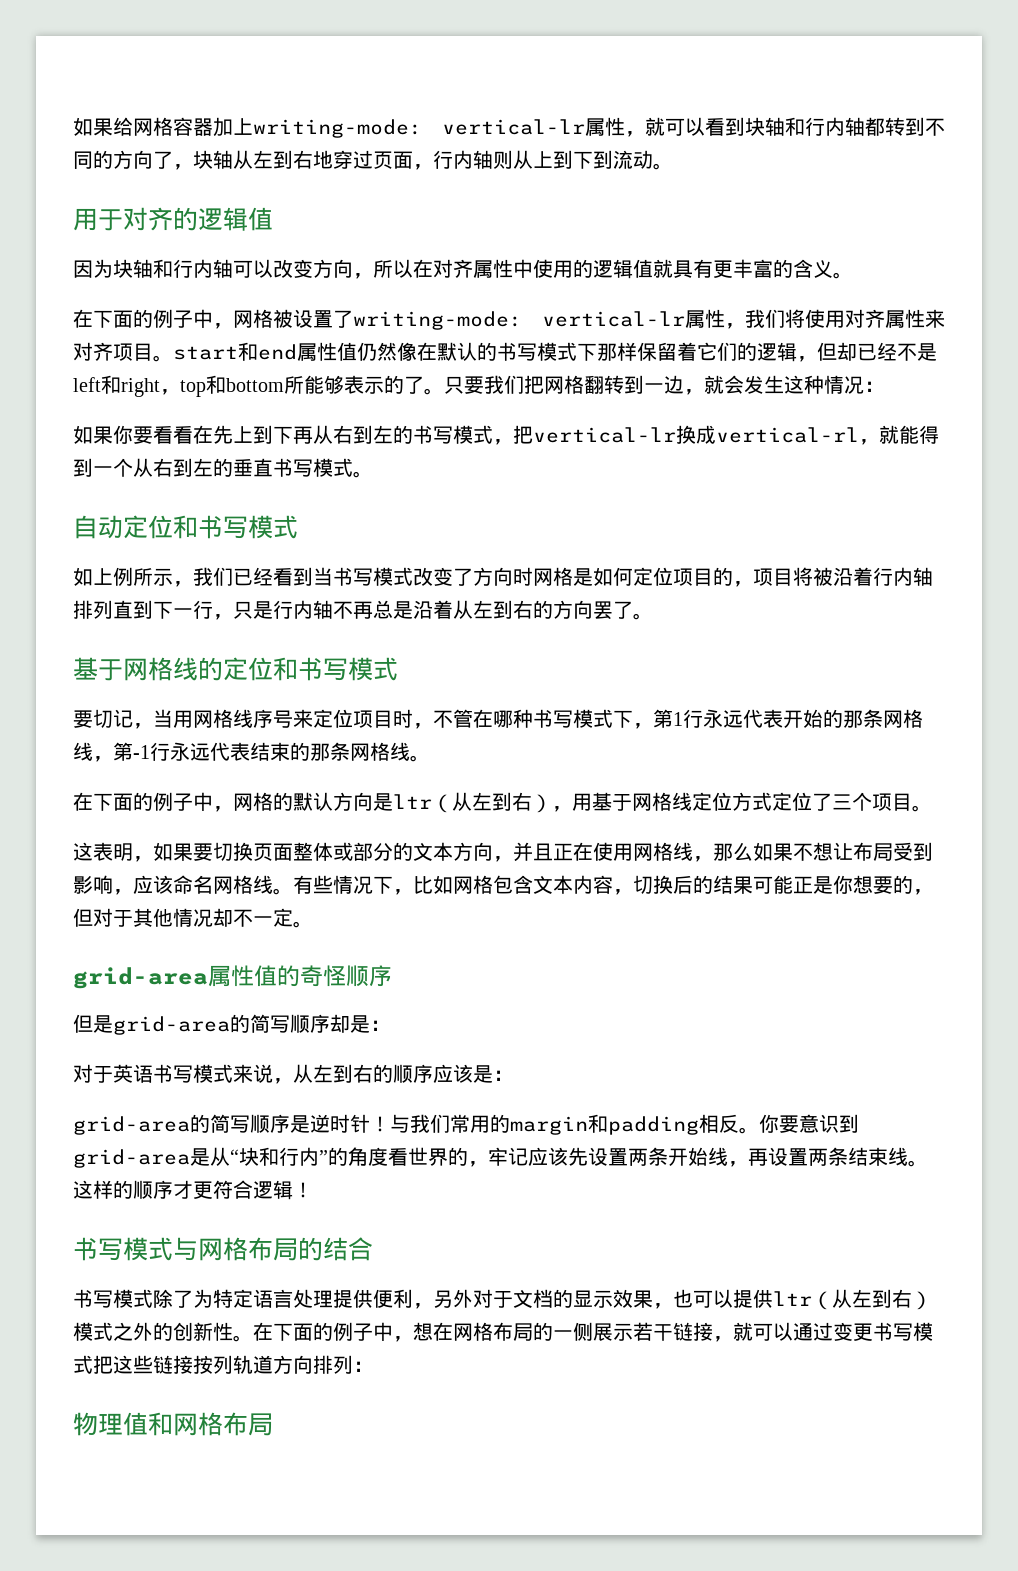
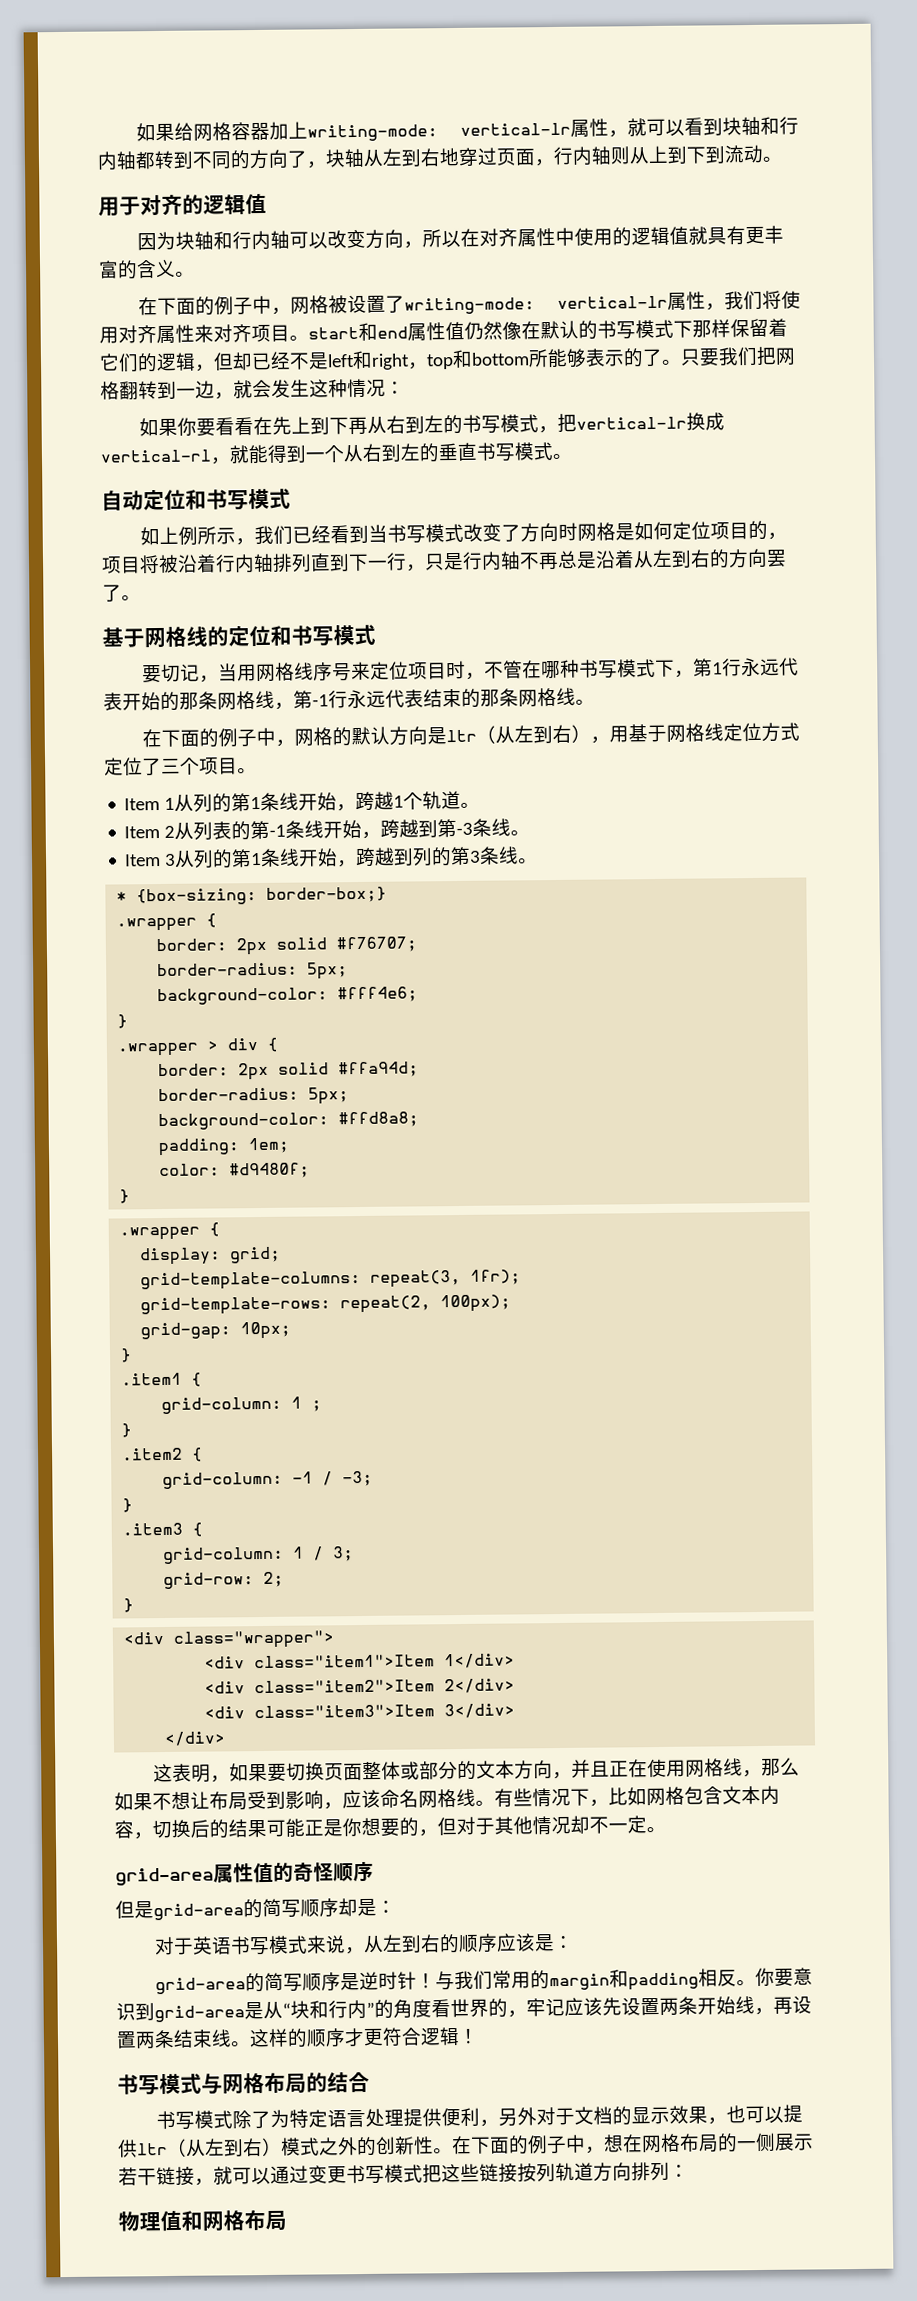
+ Item 1从列的第1条线开始，跨越1个轨道。
+ Item 2从列表的第-1条线开始，跨越到第-3条线。
+ Item 3从列的第1条线开始，跨越到列的第3条线。
+ * {box-sizing: border-box;}
+ .wrapper {
+ border: 2px solid #f76707;
+ border-radius: 5px;
+ background-color: #fff4e6;
+ }
+ .wrapper > div {
+ border: 2px solid #ffa94d;
+ border-radius: 5px;
+ background-color: #ffd8a8;
+ padding: 1em;
+ color: #d9480f;
+ }
+ .wrapper {
+ display: grid;
+ grid-template-columns: repeat(3, 1fr);
+ grid-template-rows: repeat(2, 100px);
+ grid-gap: 10px;
+ }
+ .item1 {
+ grid-column: 1 ;
+ }
+ .item2 {
+ grid-column: -1 / -3;
+ }
+ .item3 {
+ grid-column: 1 / 3;
+ grid-row: 2;
+ }
+ <div class="wrapper">
+ <div class="item1">Item 1</div>
+ <div class="item2">Item 2</div>
+ <div class="item3">Item 3</div>
+ </div>

